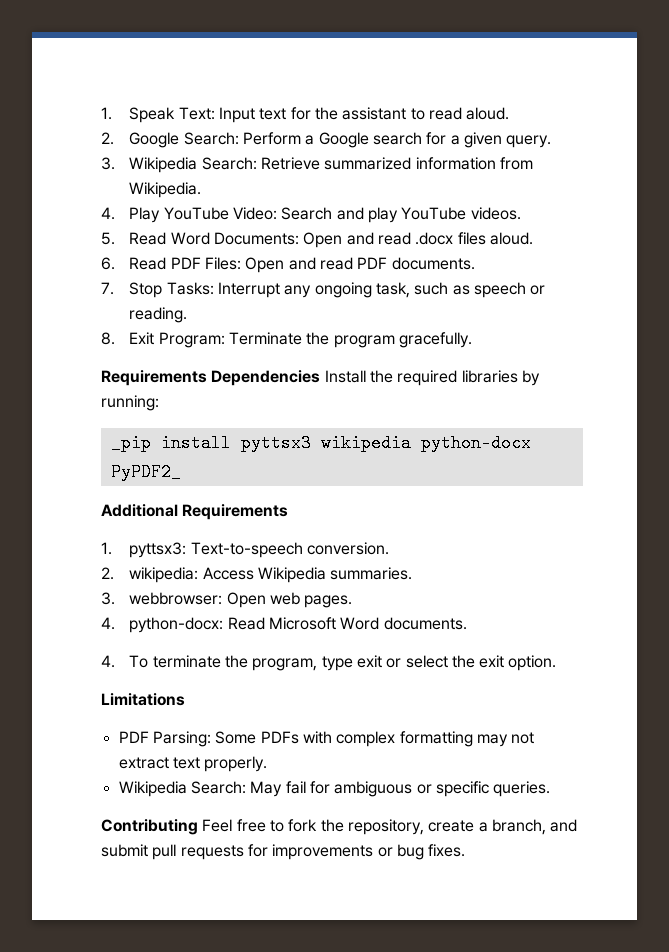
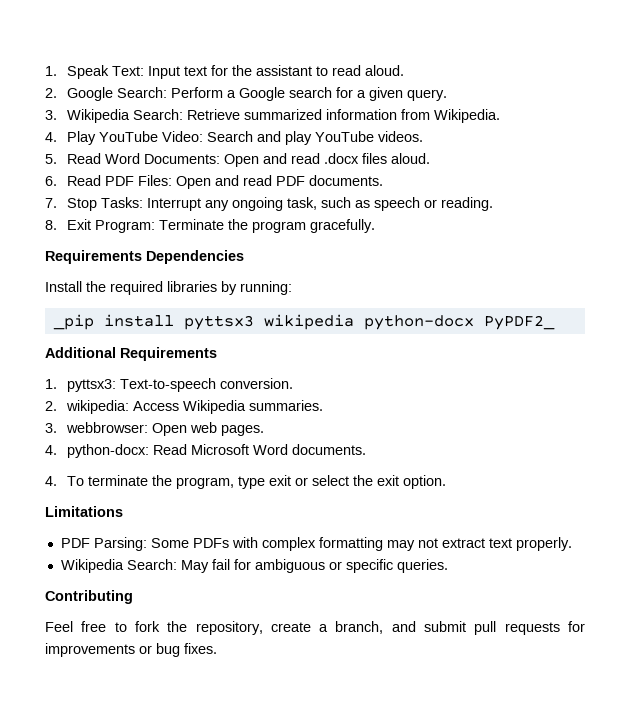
- Requirements Dependencies Install the required libraries by running:
+ Requirements Dependencies
+ Install the required libraries by running:
- Contributing Feel free to fork the repository, create a branch, and submit pull requests for improvements or bug fixes.
+ Contributing
+ Feel free to fork the repository, create a branch, and submit pull requests for improvements or bug fixes.

